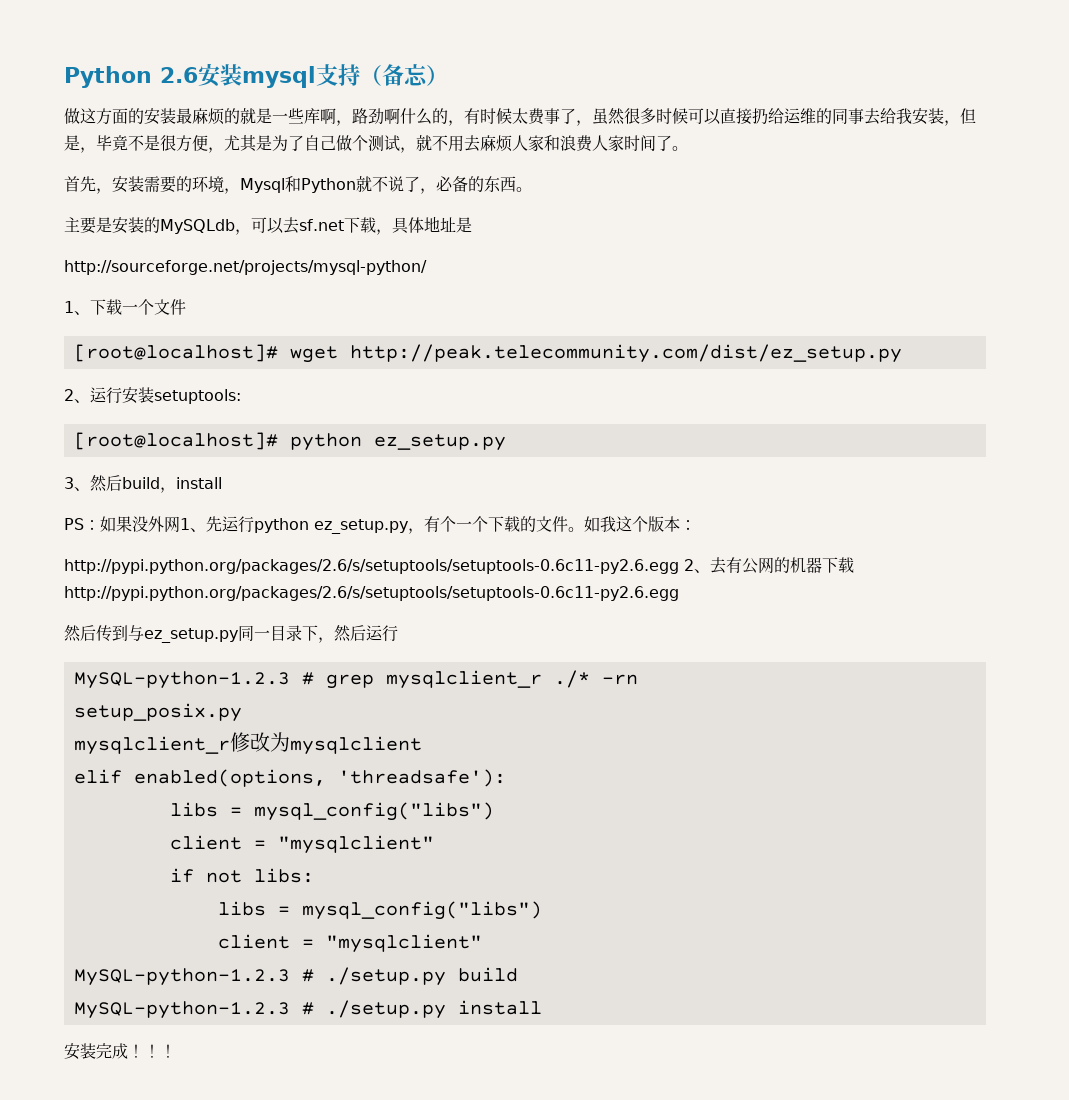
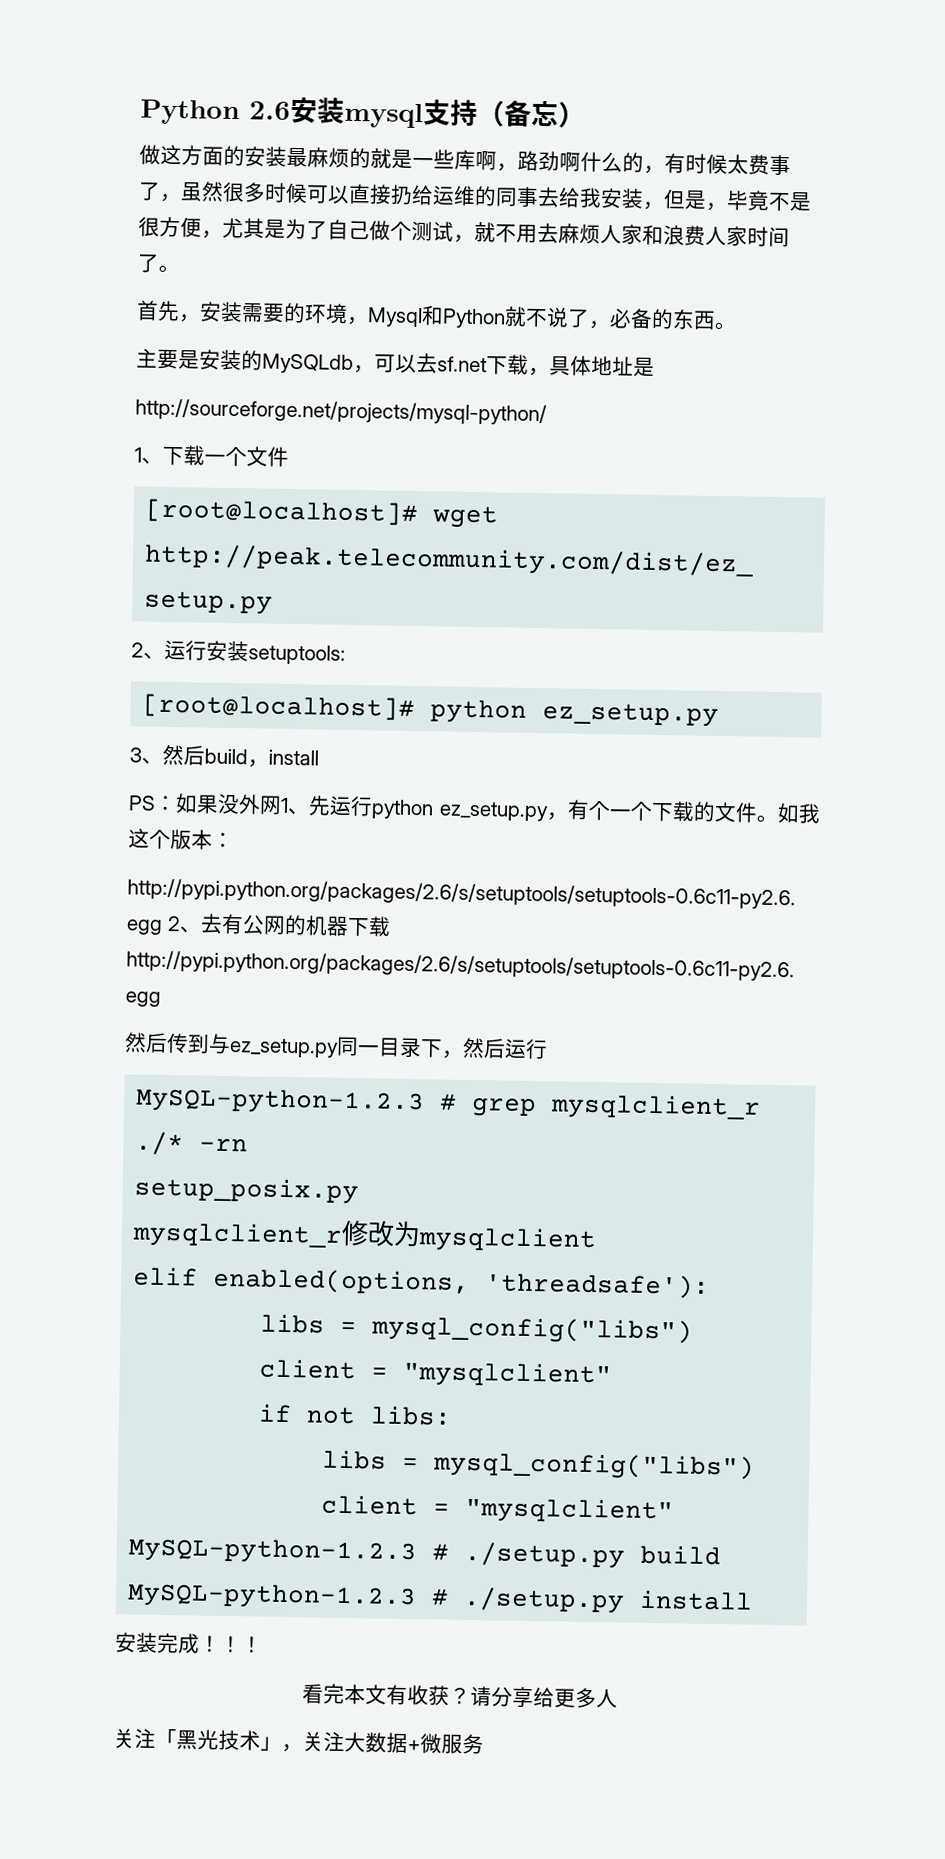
+ 看完本文有收获？请分享给更多人
+ 关注「黑光技术」，关注大数据+微服务

